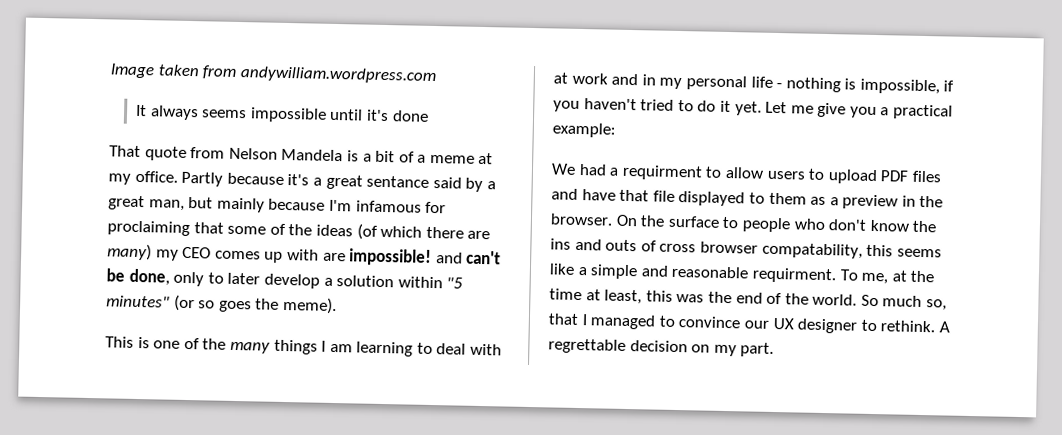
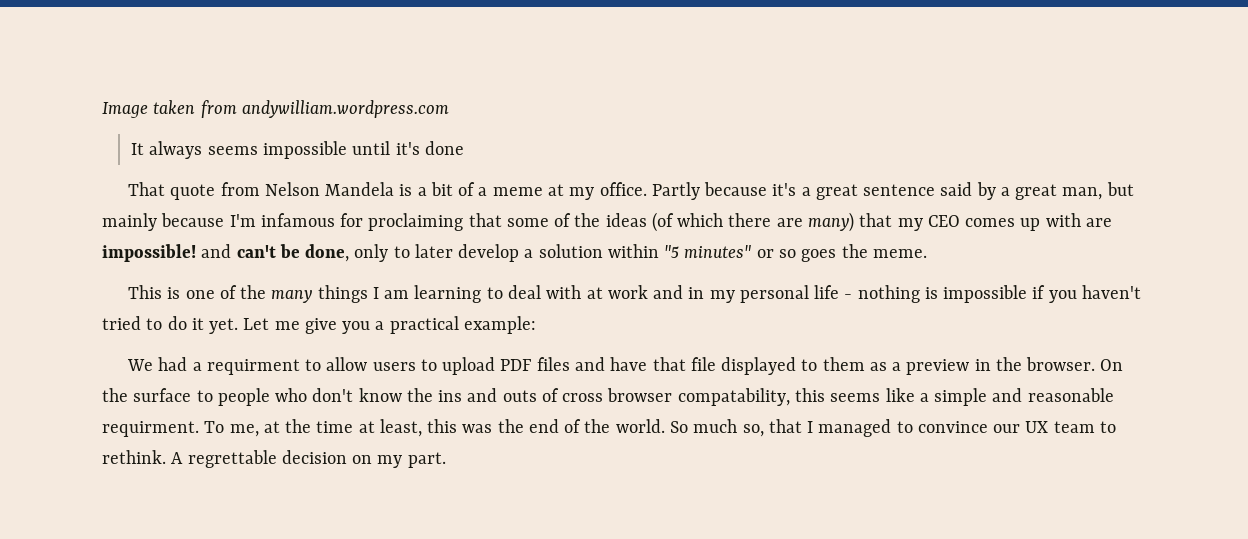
- Partly because it's a great sentance said by a great man, but mainly because I'm infamous for proclaiming that some of the ideas (of which there are many) my CEO comes up with are impossible! and can't be done, only to later develop a solution within "5 minutes" (or so goes the meme).
+ Partly because it's a great sentence said by a great man, but mainly because I'm infamous for proclaiming that some of the ideas (of which there are many) that my CEO comes up with are impossible! and can't be done, only to later develop a solution within "5 minutes" or so goes the meme.
- This is one of the many things I am learning to deal with at work and in my personal life - nothing is impossible, if you haven't tried to do it yet.
+ This is one of the many things I am learning to deal with at work and in my personal life - nothing is impossible if you haven't tried to do it yet.
- So much so, that I managed to convince our UX designer to rethink.
+ So much so, that I managed to convince our UX team to rethink.

